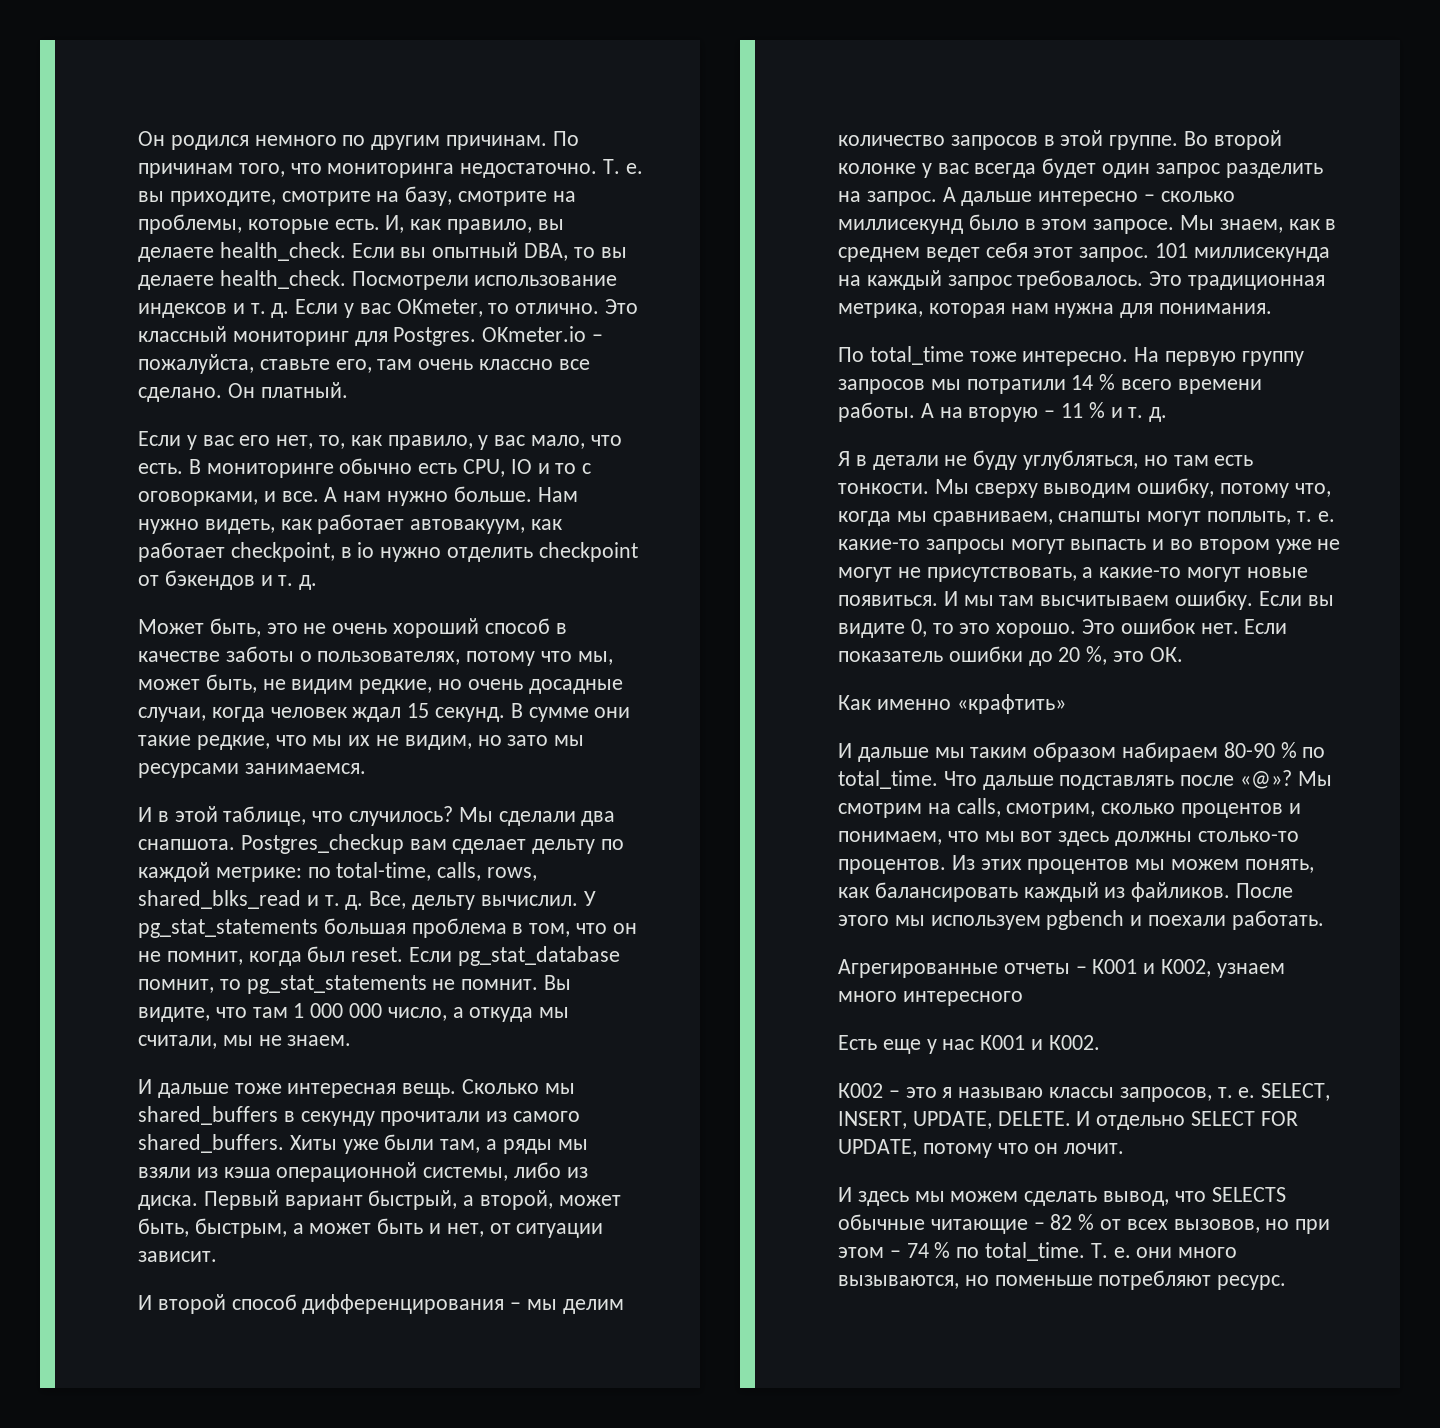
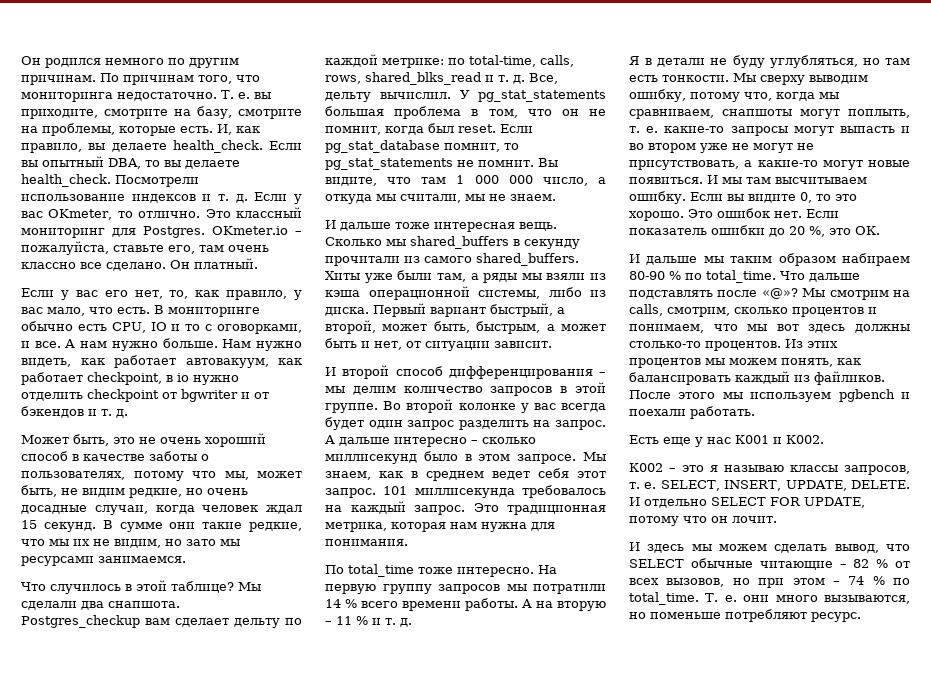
- Нам нужно видеть, как работает автовакуум, как работает checkpoint, в io нужно отделить checkpoint от бэкендов и т. д.
+ Нам нужно видеть, как работает автовакуум, как работает checkpoint, в io нужно отделить checkpoint от bgwriter и от бэкендов и т. д.
- И в этой таблице, что случилось?
+ Что случилось в этой таблице?
- 101 миллисекунда на каждый запрос требовалось.
+ 101 миллисекунда требовалось на каждый запрос.
- Мы сверху выводим ошибку, потому что, когда мы сравниваем, снапшты могут поплыть, т. е. какие-то запросы могут выпасть и во втором уже не могут не присутствовать, а какие-то могут новые появиться.
+ Мы сверху выводим ошибку, потому что, когда мы сравниваем, снапшоты могут поплыть, т. е. какие-то запросы могут выпасть и во втором уже не могут не присутствовать, а какие-то могут новые появиться.
- Как именно «крафтить»
- Агрегированные отчеты – К001 и К002, узнаем много интересного
- И здесь мы можем сделать вывод, что SELECTS обычные читающие – 82 % от всех вызовов, но при этом – 74 % по total_time.
+ И здесь мы можем сделать вывод, что SELECT обычные читающие – 82 % от всех вызовов, но при этом – 74 % по total_time.

